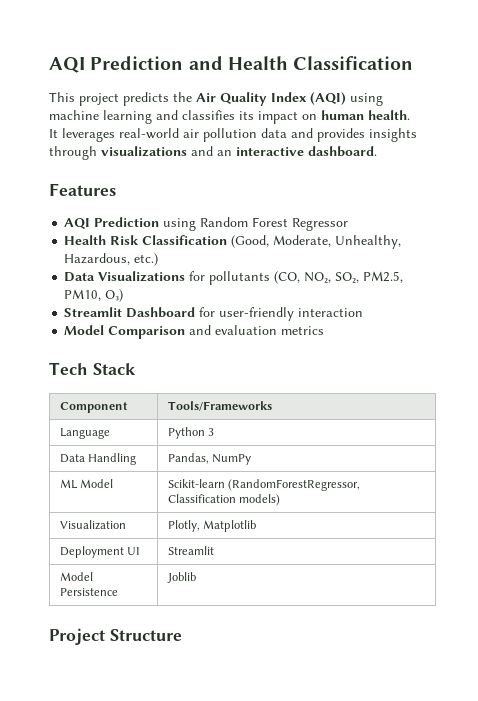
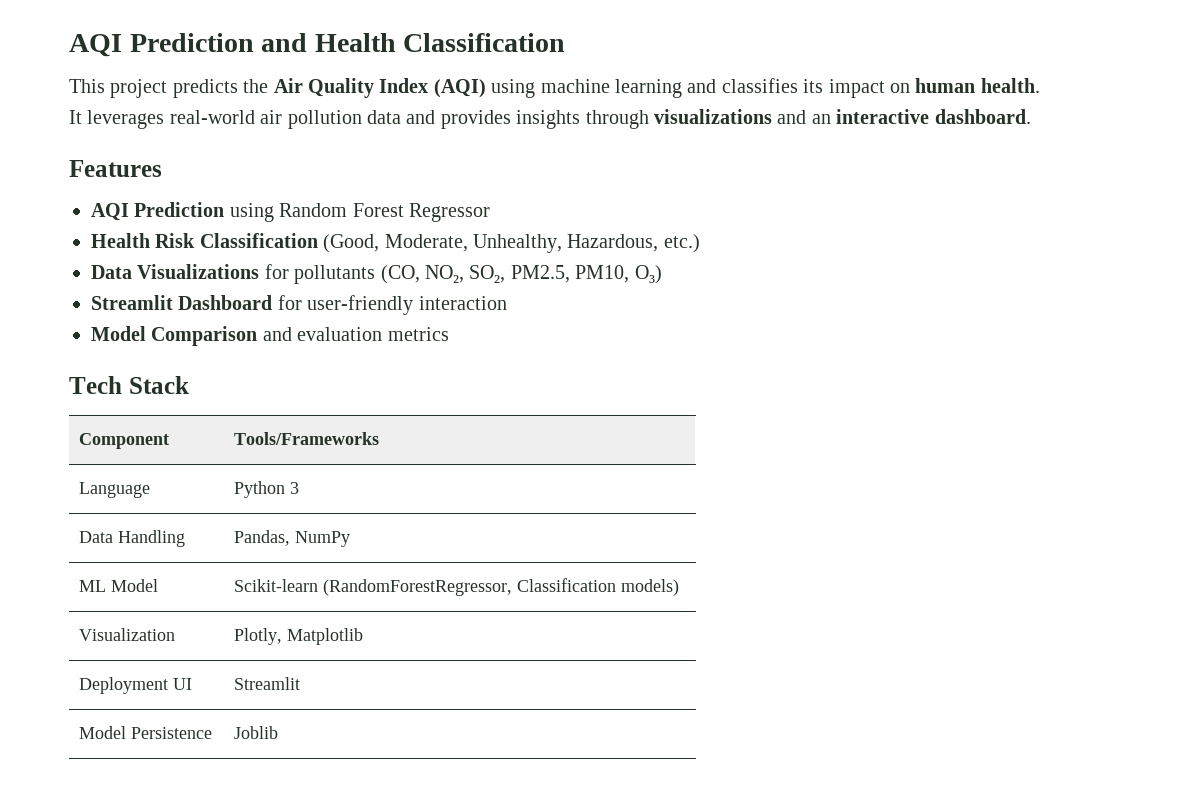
- Project Structure

